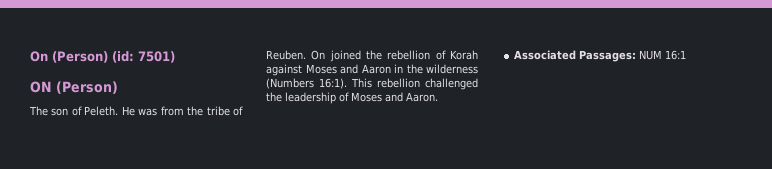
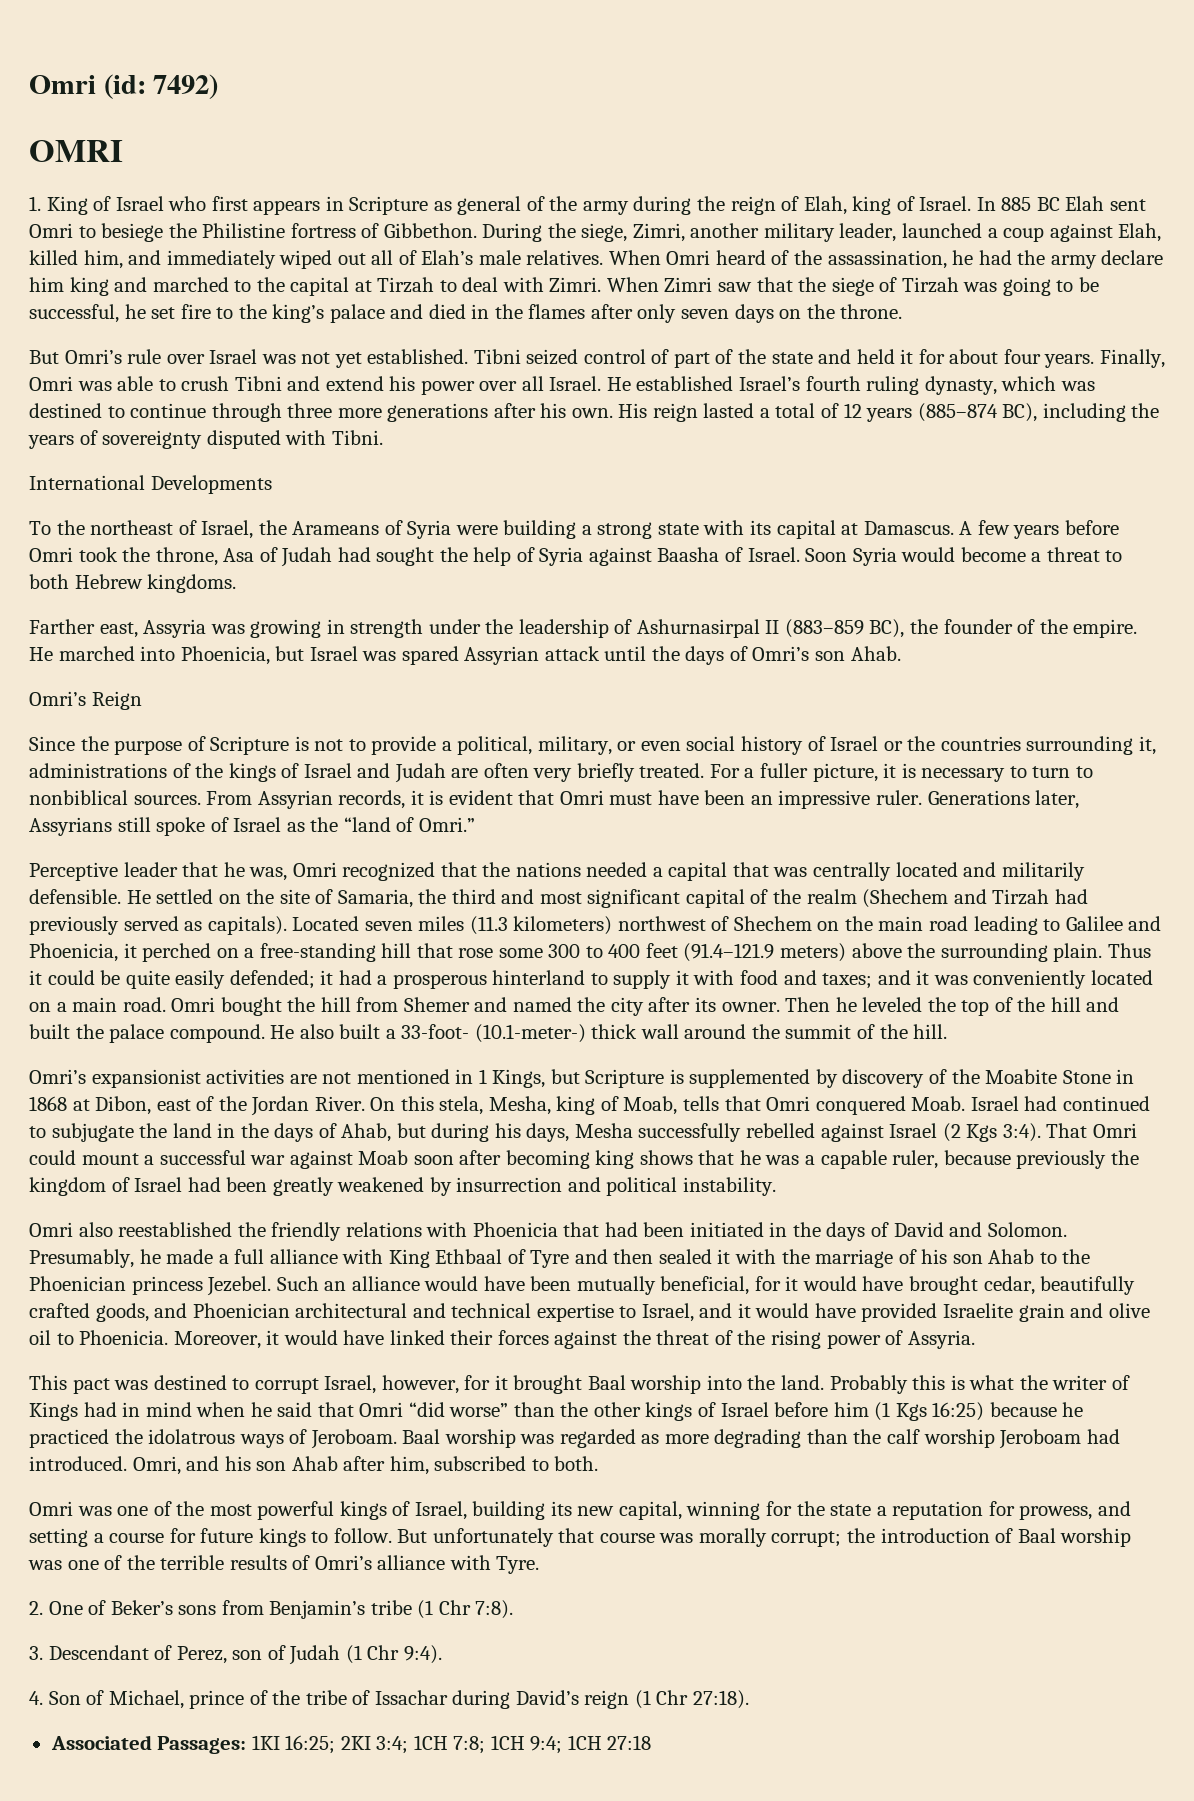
- On (Person) (id: 7501)
- ON (Person)
- The son of Peleth. He was from the tribe of Reuben. On joined the rebellion of Korah against Moses and Aaron in the wilderness (Numbers 16:1). This rebellion challenged the leadership of Moses and Aaron.
- Associated Passages: NUM 16:1
+ Omri (id: 7492)
+ OMRI
+ 1. King of Israel who first appears in Scripture as general of the army during the reign of Elah, king of Israel. In 885 BC Elah sent Omri to besiege the Philistine fortress of Gibbethon. During the siege, Zimri, another military leader, launched a coup against Elah, killed him, and immediately wiped out all of Elah’s male relatives. When Omri heard of the assassination, he had the army declare him king and marched to the capital at Tirzah to deal with Zimri. When Zimri saw that the siege of Tirzah was going to be successful, he set fire to the king’s palace and died in the flames after only seven days on the throne.
+ But Omri’s rule over Israel was not yet established. Tibni seized control of part of the state and held it for about four years. Finally, Omri was able to crush Tibni and extend his power over all Israel. He established Israel’s fourth ruling dynasty, which was destined to continue through three more generations after his own. His reign lasted a total of 12 years (885–874 BC), including the years of sovereignty disputed with Tibni.
+ International Developments
+ To the northeast of Israel, the Arameans of Syria were building a strong state with its capital at Damascus. A few years before Omri took the throne, Asa of Judah had sought the help of Syria against Baasha of Israel. Soon Syria would become a threat to both Hebrew kingdoms.
+ Farther east, Assyria was growing in strength under the leadership of Ashurnasirpal II (883–859 BC), the founder of the empire. He marched into Phoenicia, but Israel was spared Assyrian attack until the days of Omri’s son Ahab.
+ Omri’s Reign
+ Since the purpose of Scripture is not to provide a political, military, or even social history of Israel or the countries surrounding it, administrations of the kings of Israel and Judah are often very briefly treated. For a fuller picture, it is necessary to turn to nonbiblical sources. From Assyrian records, it is evident that Omri must have been an impressive ruler. Generations later, Assyrians still spoke of Israel as the “land of Omri.”
+ Perceptive leader that he was, Omri recognized that the nations needed a capital that was centrally located and militarily defensible. He settled on the site of Samaria, the third and most significant capital of the realm (Shechem and Tirzah had previously served as capitals). Located seven miles (11.3 kilometers) northwest of Shechem on the main road leading to Galilee and Phoenicia, it perched on a free-standing hill that rose some 300 to 400 feet (91.4–121.9 meters) above the surrounding plain. Thus it could be quite easily defended; it had a prosperous hinterland to supply it with food and taxes; and it was conveniently located on a main road. Omri bought the hill from Shemer and named the city after its owner. Then he leveled the top of the hill and built the palace compound. He also built a 33-foot- (10.1-meter-) thick wall around the summit of the hill.
+ Omri’s expansionist activities are not mentioned in 1 Kings, but Scripture is supplemented by discovery of the Moabite Stone in 1868 at Dibon, east of the Jordan River. On this stela, Mesha, king of Moab, tells that Omri conquered Moab. Israel had continued to subjugate the land in the days of Ahab, but during his days, Mesha successfully rebelled against Israel (2 Kgs 3:4). That Omri could mount a successful war against Moab soon after becoming king shows that he was a capable ruler, because previously the kingdom of Israel had been greatly weakened by insurrection and political instability.
+ Omri also reestablished the friendly relations with Phoenicia that had been initiated in the days of David and Solomon. Presumably, he made a full alliance with King Ethbaal of Tyre and then sealed it with the marriage of his son Ahab to the Phoenician princess Jezebel. Such an alliance would have been mutually beneficial, for it would have brought cedar, beautifully crafted goods, and Phoenician architectural and technical expertise to Israel, and it would have provided Israelite grain and olive oil to Phoenicia. Moreover, it would have linked their forces against the threat of the rising power of Assyria.
+ This pact was destined to corrupt Israel, however, for it brought Baal worship into the land. Probably this is what the writer of Kings had in mind when he said that Omri “did worse” than the other kings of Israel before him (1 Kgs 16:25) because he practiced the idolatrous ways of Jeroboam. Baal worship was regarded as more degrading than the calf worship Jeroboam had introduced. Omri, and his son Ahab after him, subscribed to both.
+ Omri was one of the most powerful kings of Israel, building its new capital, winning for the state a reputation for prowess, and setting a course for future kings to follow. But unfortunately that course was morally corrupt; the introduction of Baal worship was one of the terrible results of Omri’s alliance with Tyre.
+ 2. One of Beker’s sons from Benjamin’s tribe (1 Chr 7:8).
+ 3. Descendant of Perez, son of Judah (1 Chr 9:4).
+ 4. Son of Michael, prince of the tribe of Issachar during David’s reign (1 Chr 27:18).
+ Associated Passages: 1KI 16:25; 2KI 3:4; 1CH 7:8; 1CH 9:4; 1CH 27:18

